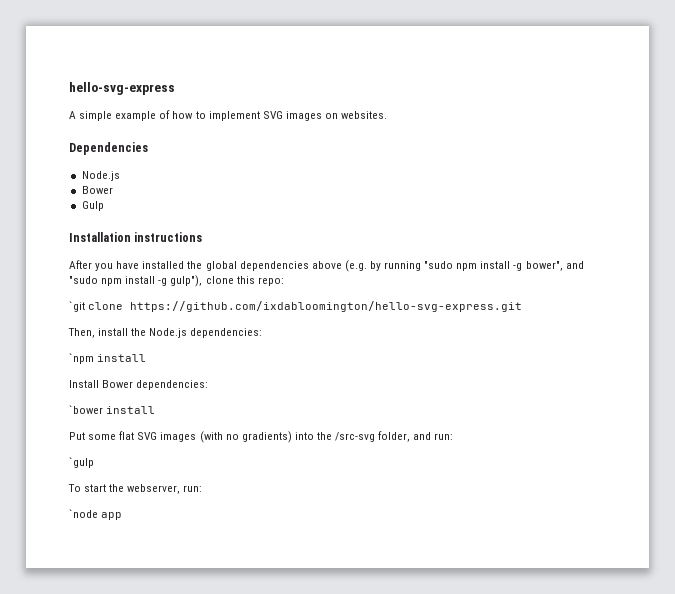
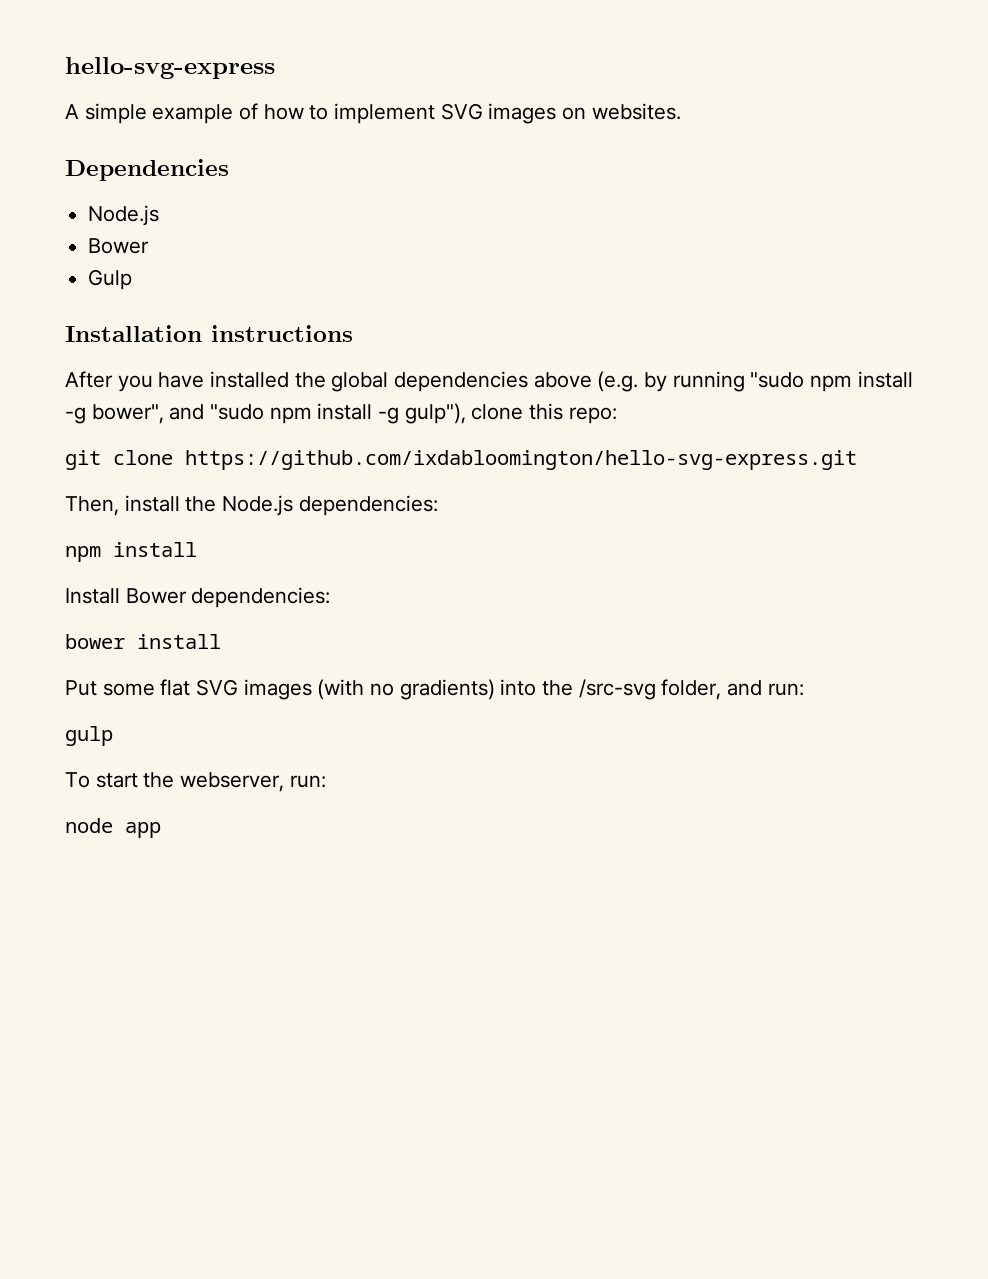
- `git clone https://github.com/ixdabloomington/hello-svg-express.git
+ git clone https://github.com/ixdabloomington/hello-svg-express.git
  Then, install the Node.js dependencies:
- `npm install
+ npm install
- `bower install
+ bower install
- `gulp
+ gulp
- `node app
+ node app

